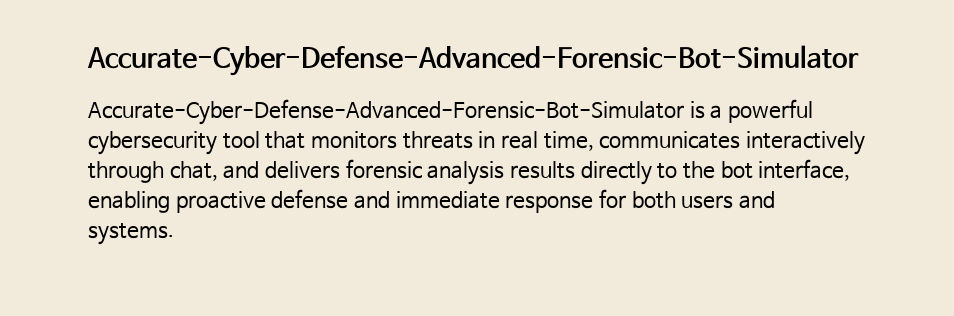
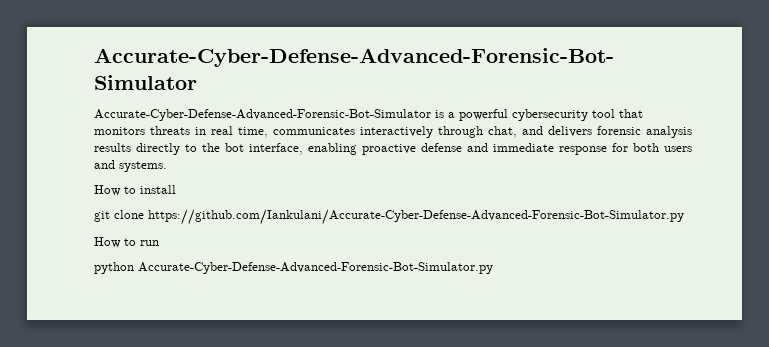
+ How to install
+ git clone https://github.com/Iankulani/Accurate-Cyber-Defense-Advanced-Forensic-Bot-Simulator.py
+ How to run
+ python Accurate-Cyber-Defense-Advanced-Forensic-Bot-Simulator.py

